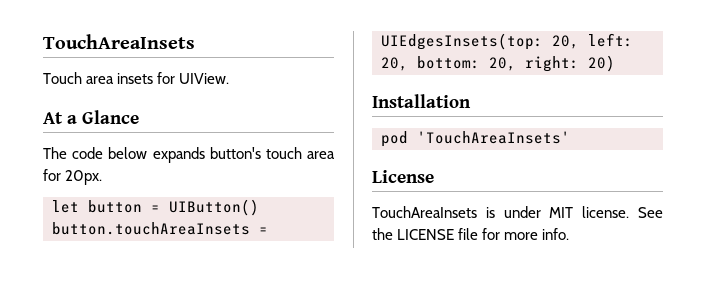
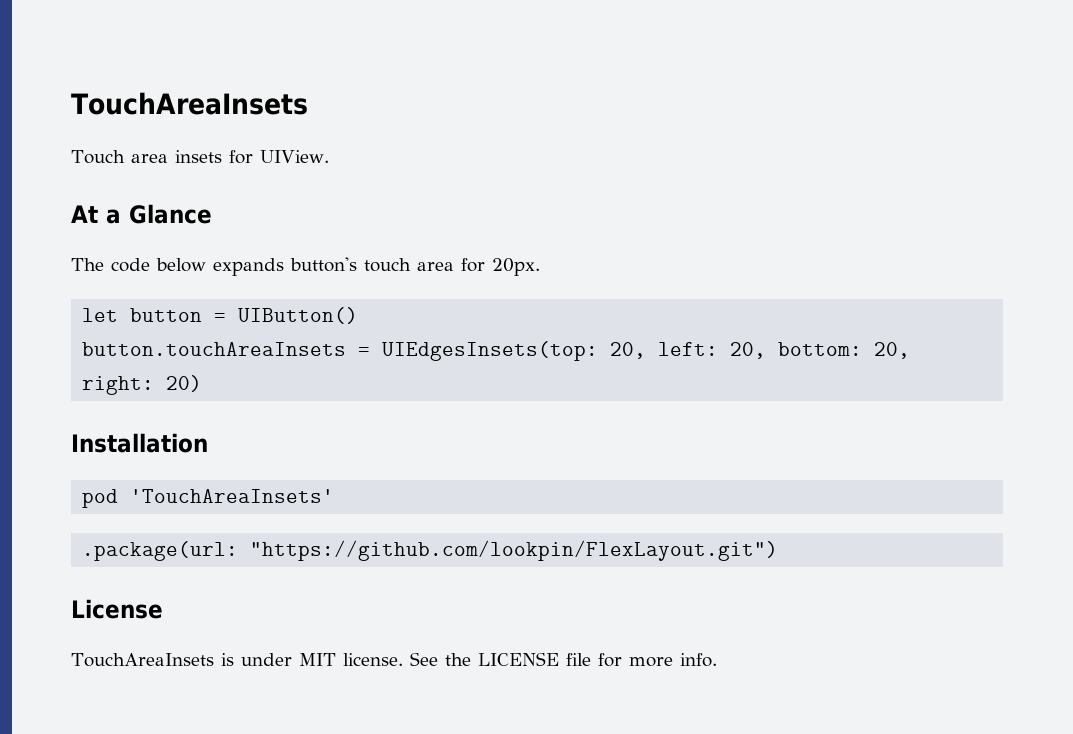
+ .package(url: "https://github.com/lookpin/FlexLayout.git")

